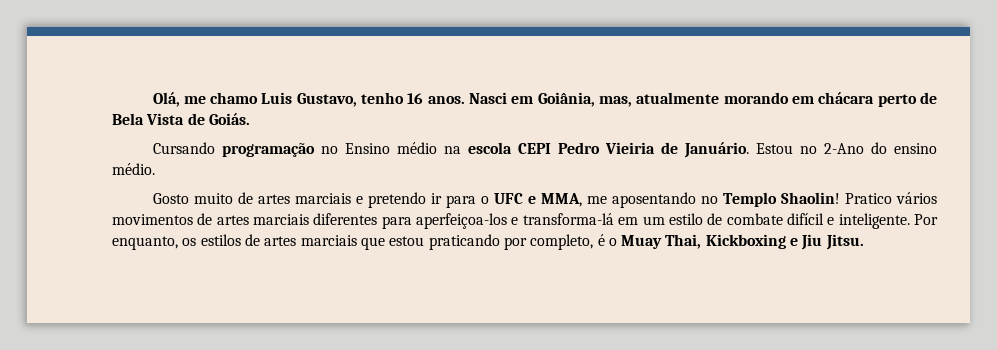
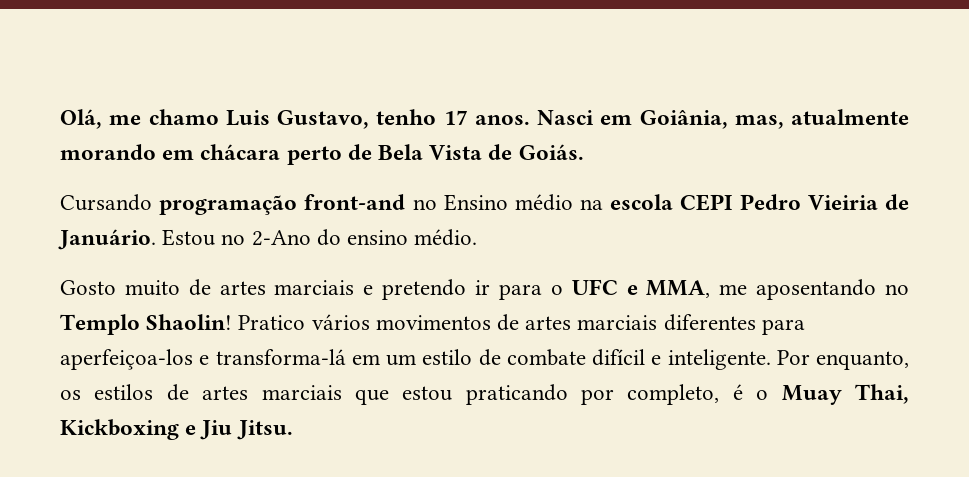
- Olá, me chamo Luis Gustavo, tenho 16 anos.
+ Olá, me chamo Luis Gustavo, tenho 17 anos.
- Cursando programação no Ensino médio na escola CEPI Pedro Vieiria de Januário.
+ Cursando programação front-and no Ensino médio na escola CEPI Pedro Vieiria de Januário.

